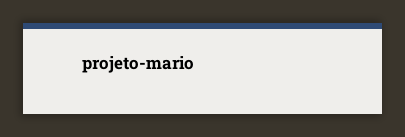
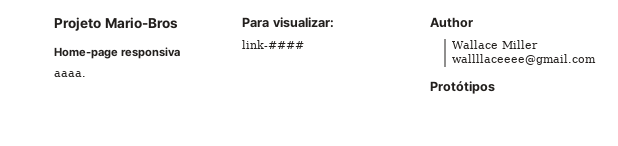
- projeto-mario
+ Projeto Mario-Bros
+ Home-page responsiva
+ aaaa.
+ Para visualizar:
+ link-####
+ Author
+ Wallace Miller wallllaceeee@gmail.com
+ Protótipos

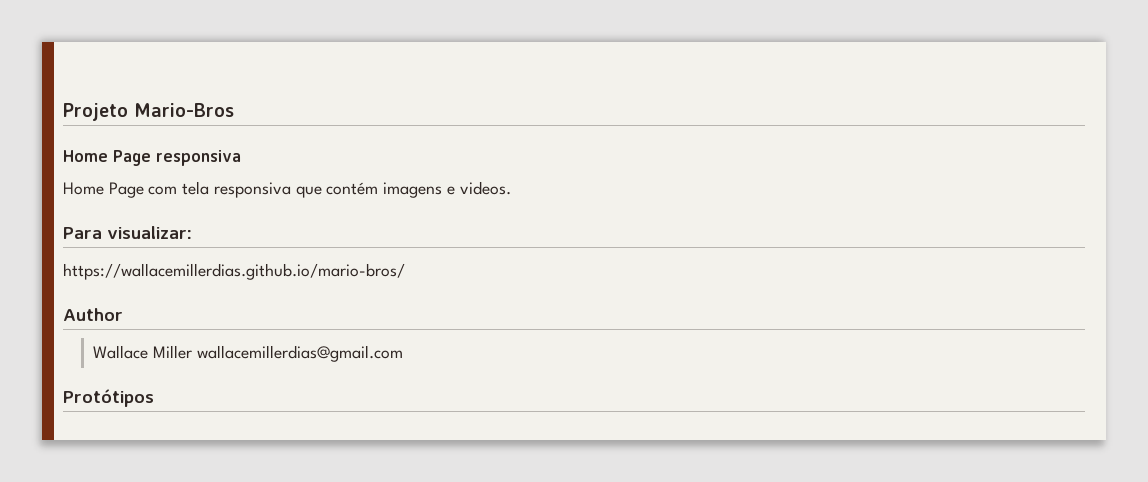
- Home-page responsiva
+ Home Page responsiva
- aaaa.
+ Home Page com tela responsiva que contém imagens e videos.
- link-####
+ https://wallacemillerdias.github.io/mario-bros/
- Wallace Miller wallllaceeee@gmail.com
+ Wallace Miller wallacemillerdias@gmail.com

